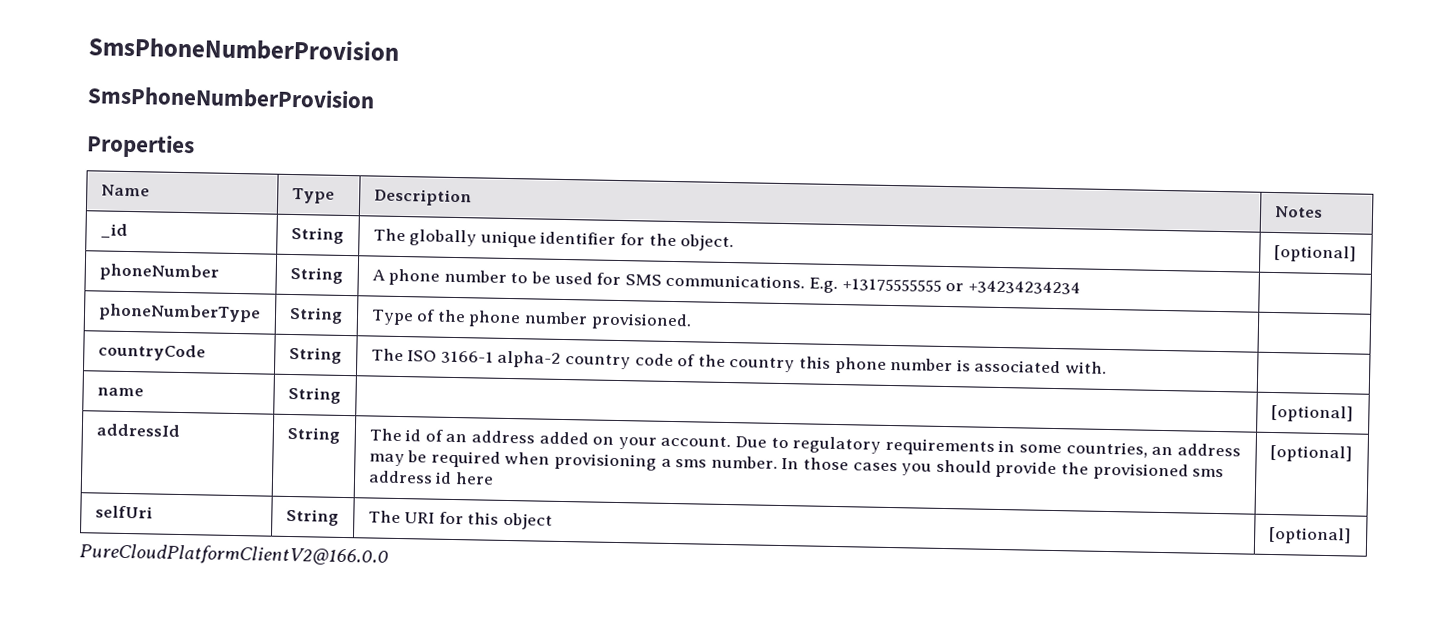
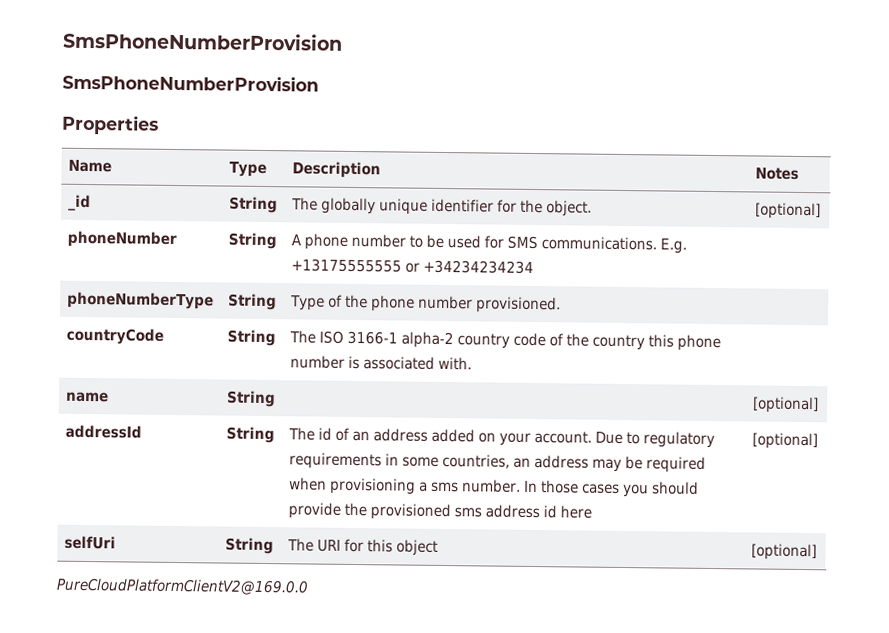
- PureCloudPlatformClientV2@166.0.0
+ PureCloudPlatformClientV2@169.0.0

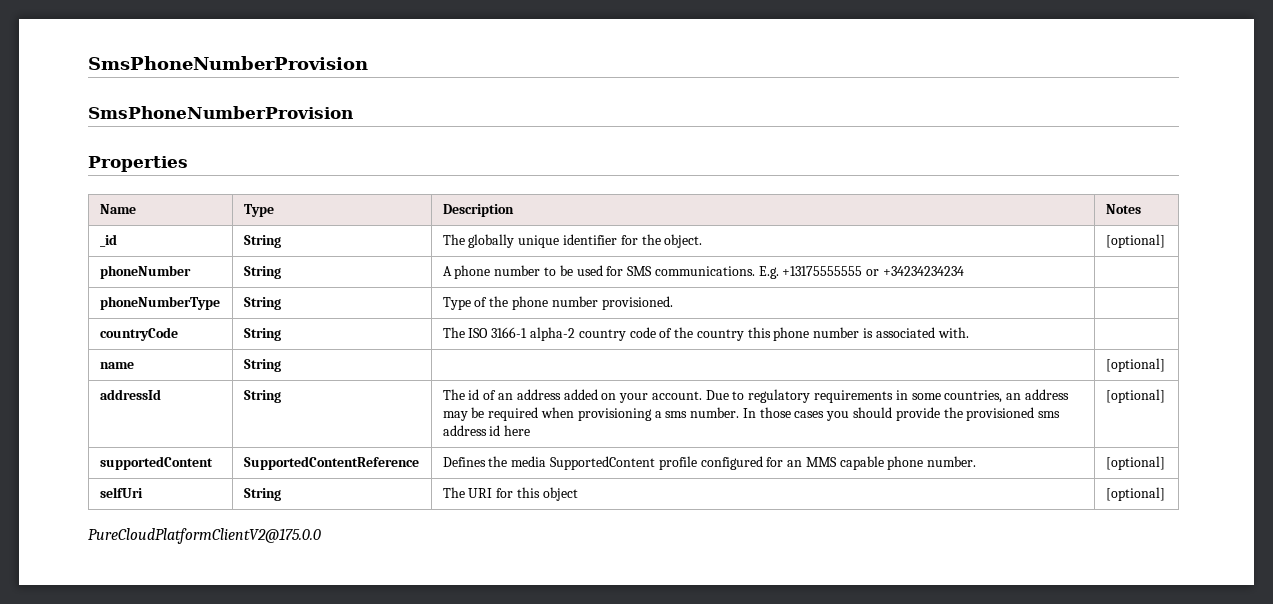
+ supportedContent | SupportedContentReference | Defines the media SupportedContent profile configured for an MMS capable phone number. | [optional]
- PureCloudPlatformClientV2@169.0.0
+ PureCloudPlatformClientV2@175.0.0

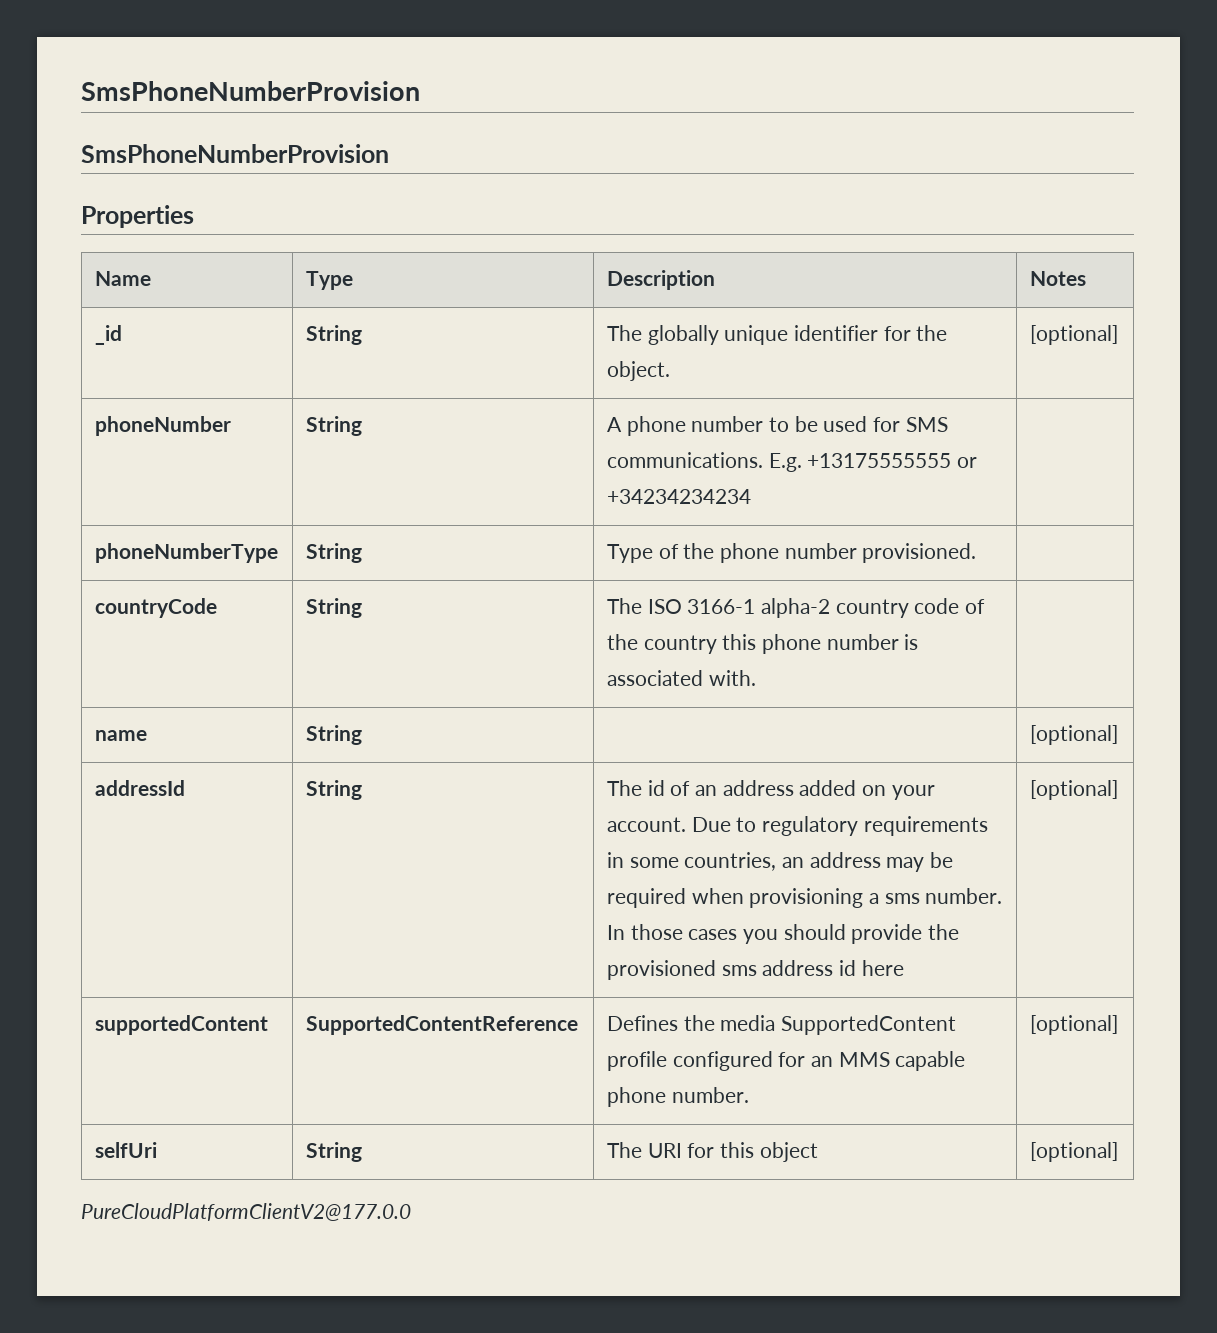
- PureCloudPlatformClientV2@175.0.0
+ PureCloudPlatformClientV2@177.0.0

